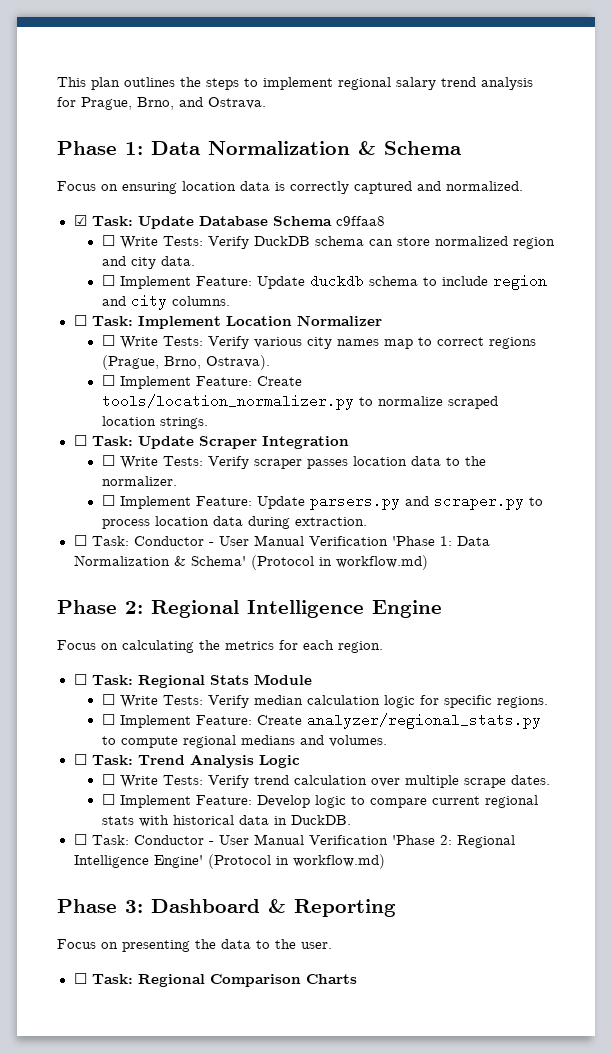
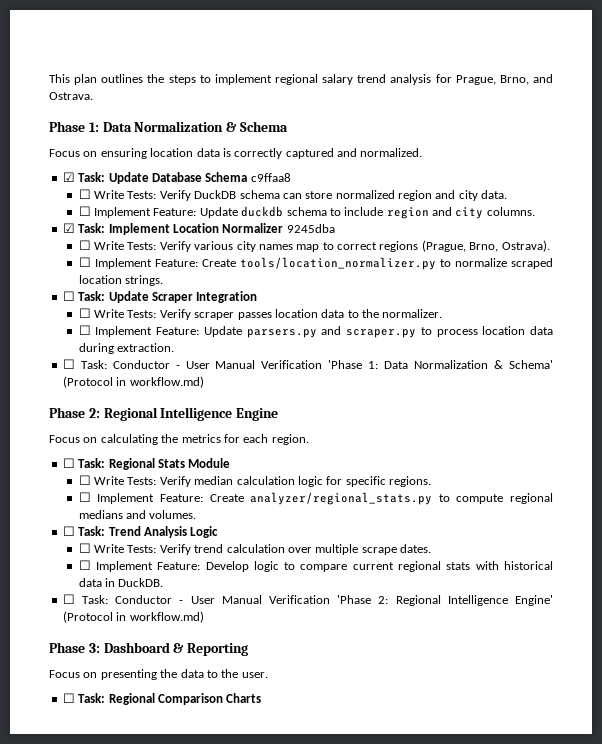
- ☐ Task: Implement Location Normalizer
+ ☑ Task: Implement Location Normalizer 9245dba

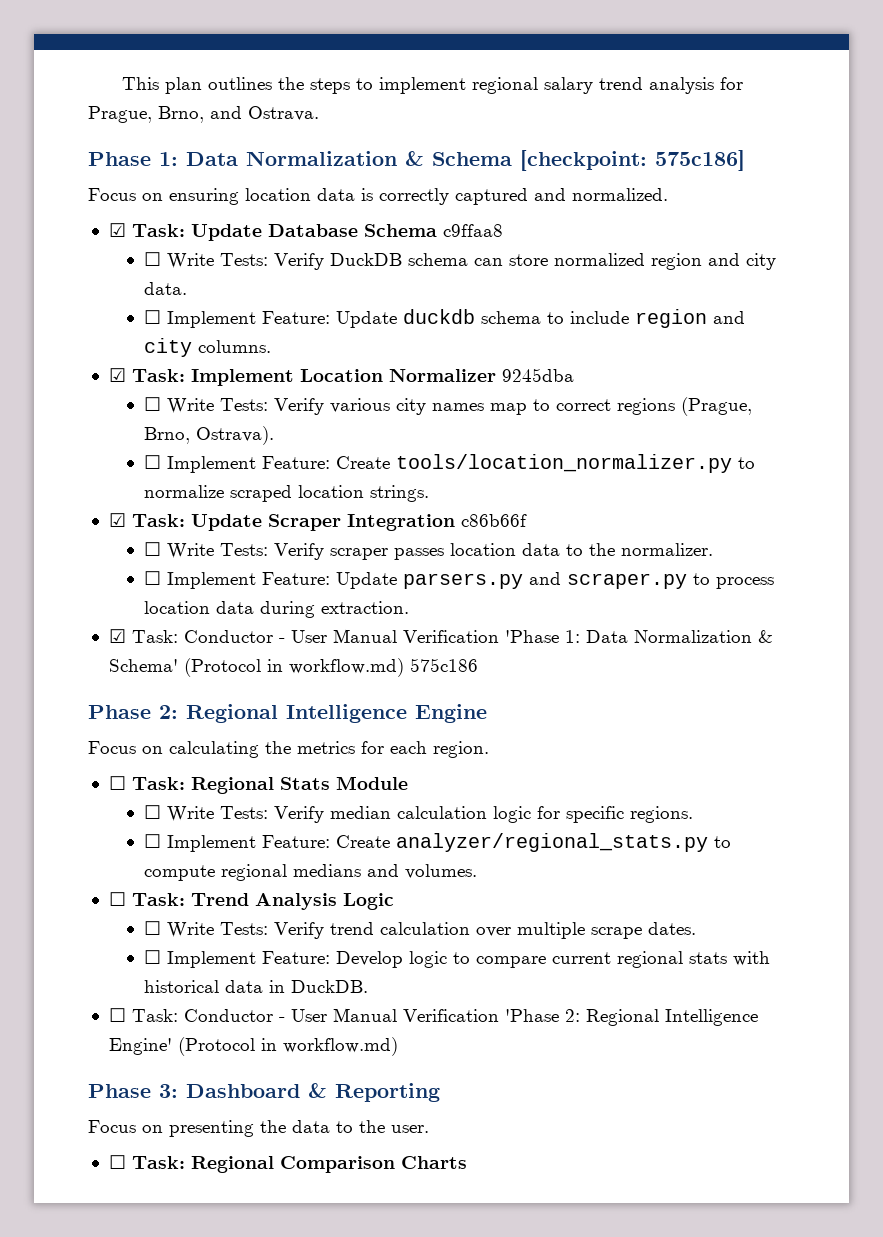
- Phase 1: Data Normalization & Schema
+ Phase 1: Data Normalization & Schema [checkpoint: 575c186]
- ☐ Task: Update Scraper Integration
+ ☑ Task: Update Scraper Integration c86b66f
- ☐ Task: Conductor - User Manual Verification 'Phase 1: Data Normalization & Schema' (Protocol in workflow.md)
+ ☑ Task: Conductor - User Manual Verification 'Phase 1: Data Normalization & Schema' (Protocol in workflow.md) 575c186

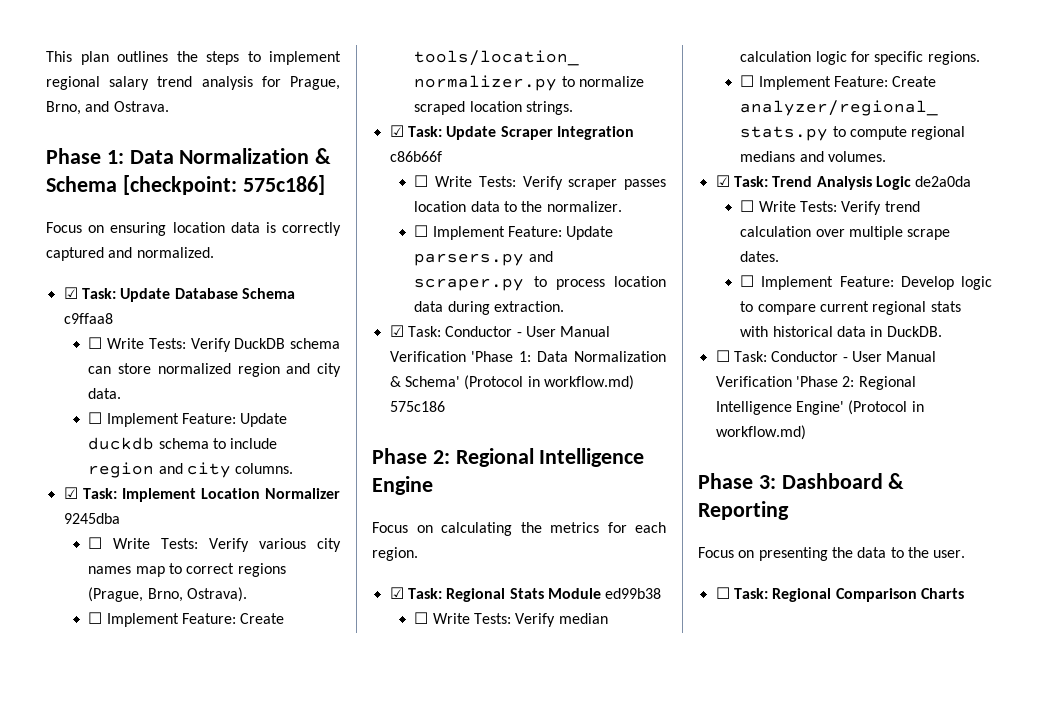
- ☐ Task: Regional Stats Module
+ ☑ Task: Regional Stats Module ed99b38
- ☐ Task: Trend Analysis Logic
+ ☑ Task: Trend Analysis Logic de2a0da

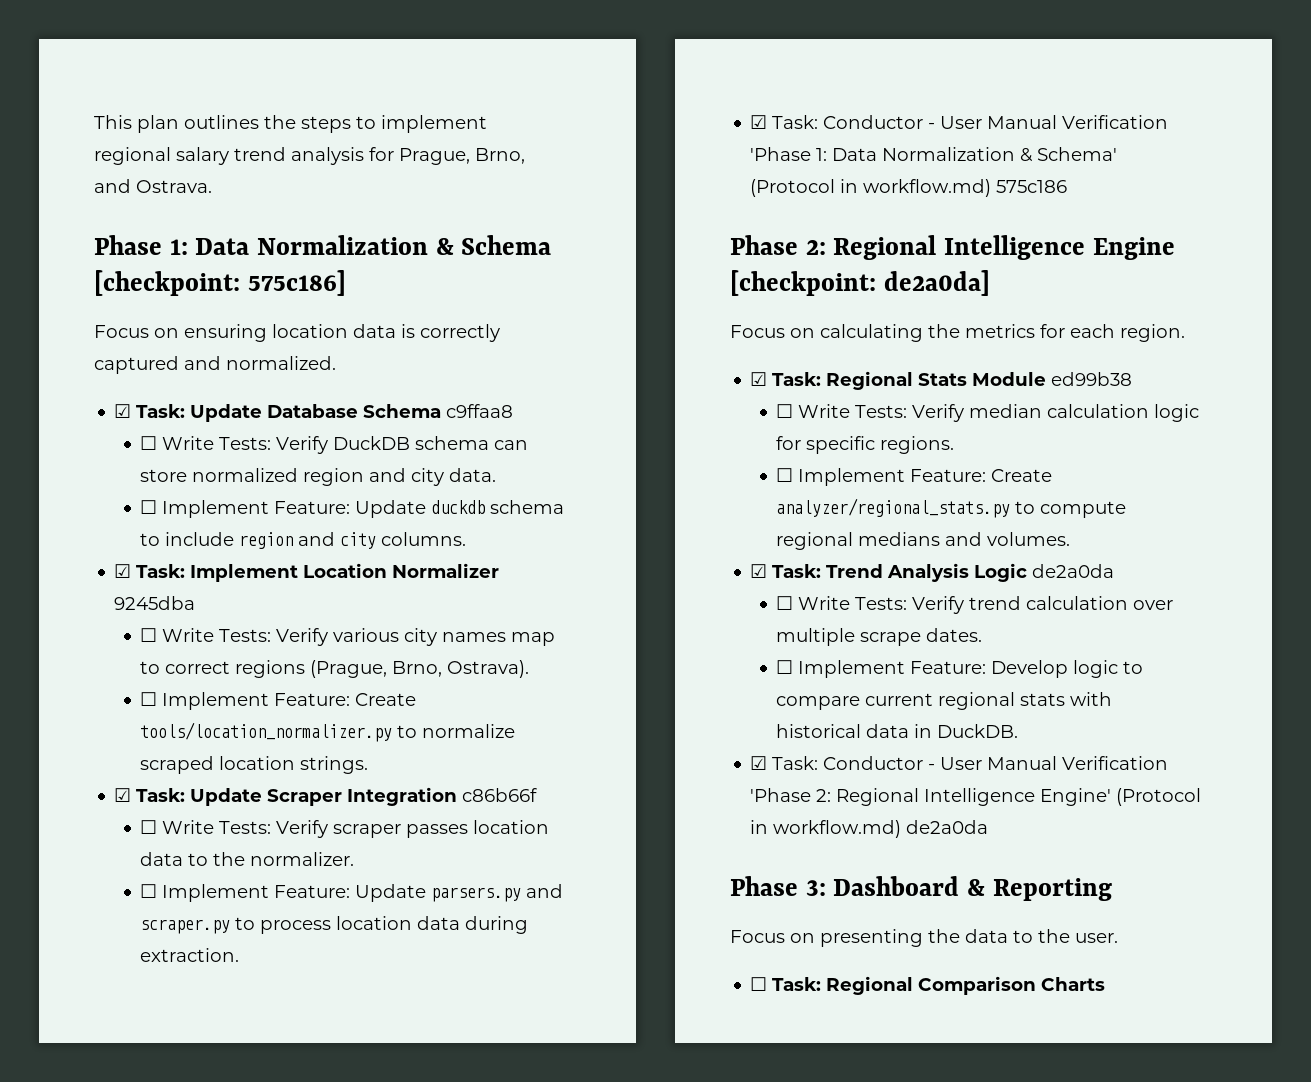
- Phase 2: Regional Intelligence Engine
+ Phase 2: Regional Intelligence Engine [checkpoint: de2a0da]
- ☐ Task: Conductor - User Manual Verification 'Phase 2: Regional Intelligence Engine' (Protocol in workflow.md)
+ ☑ Task: Conductor - User Manual Verification 'Phase 2: Regional Intelligence Engine' (Protocol in workflow.md) de2a0da

